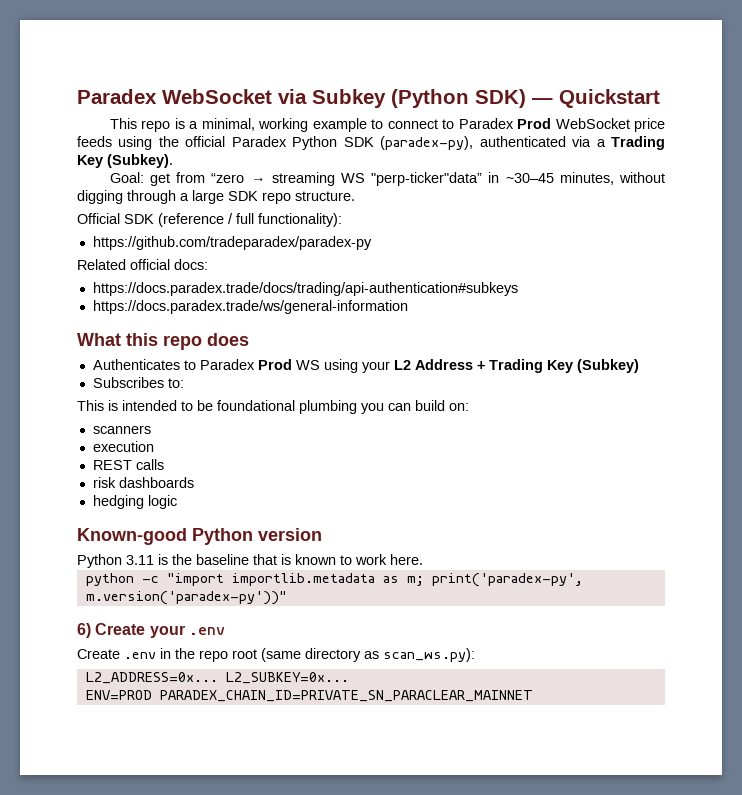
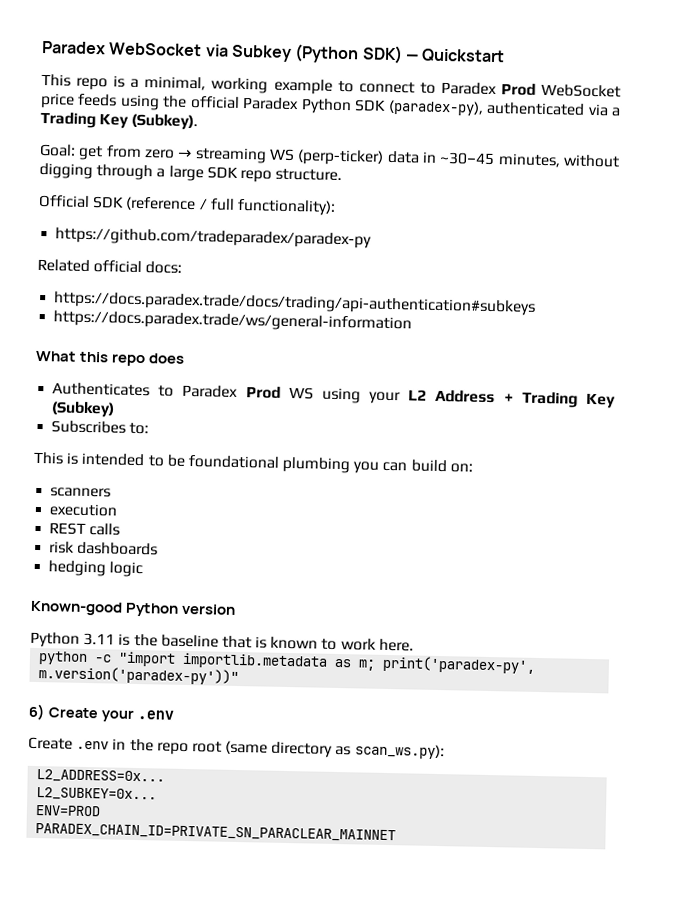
- Goal: get from “zero → streaming WS "perp-ticker"data” in ~30–45 minutes, without digging through a large SDK repo structure.
+ Goal: get from zero → streaming WS (perp-ticker) data in ~30–45 minutes, without digging through a large SDK repo structure.
- L2_ADDRESS=0x... L2_SUBKEY=0x...
+ L2_ADDRESS=0x...
+ L2_SUBKEY=0x...
- ENV=PROD PARADEX_CHAIN_ID=PRIVATE_SN_PARACLEAR_MAINNET
+ ENV=PROD
+ PARADEX_CHAIN_ID=PRIVATE_SN_PARACLEAR_MAINNET

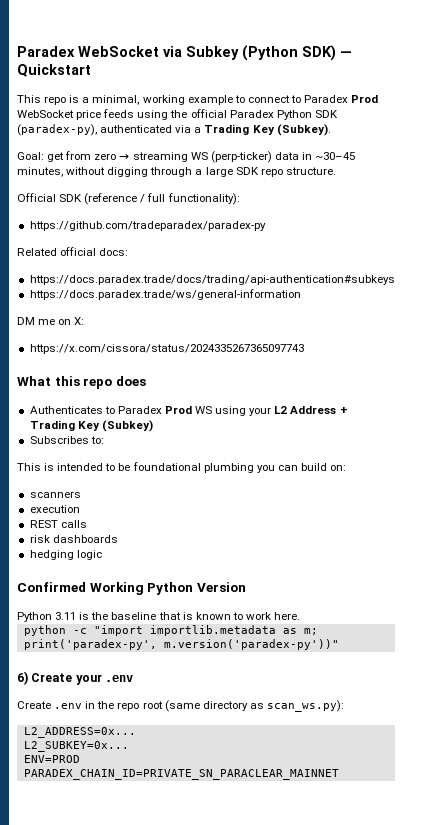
+ DM me on X:
+ https://x.com/cissora/status/2024335267365097743
- Known-good Python version
+ Confirmed Working Python Version

